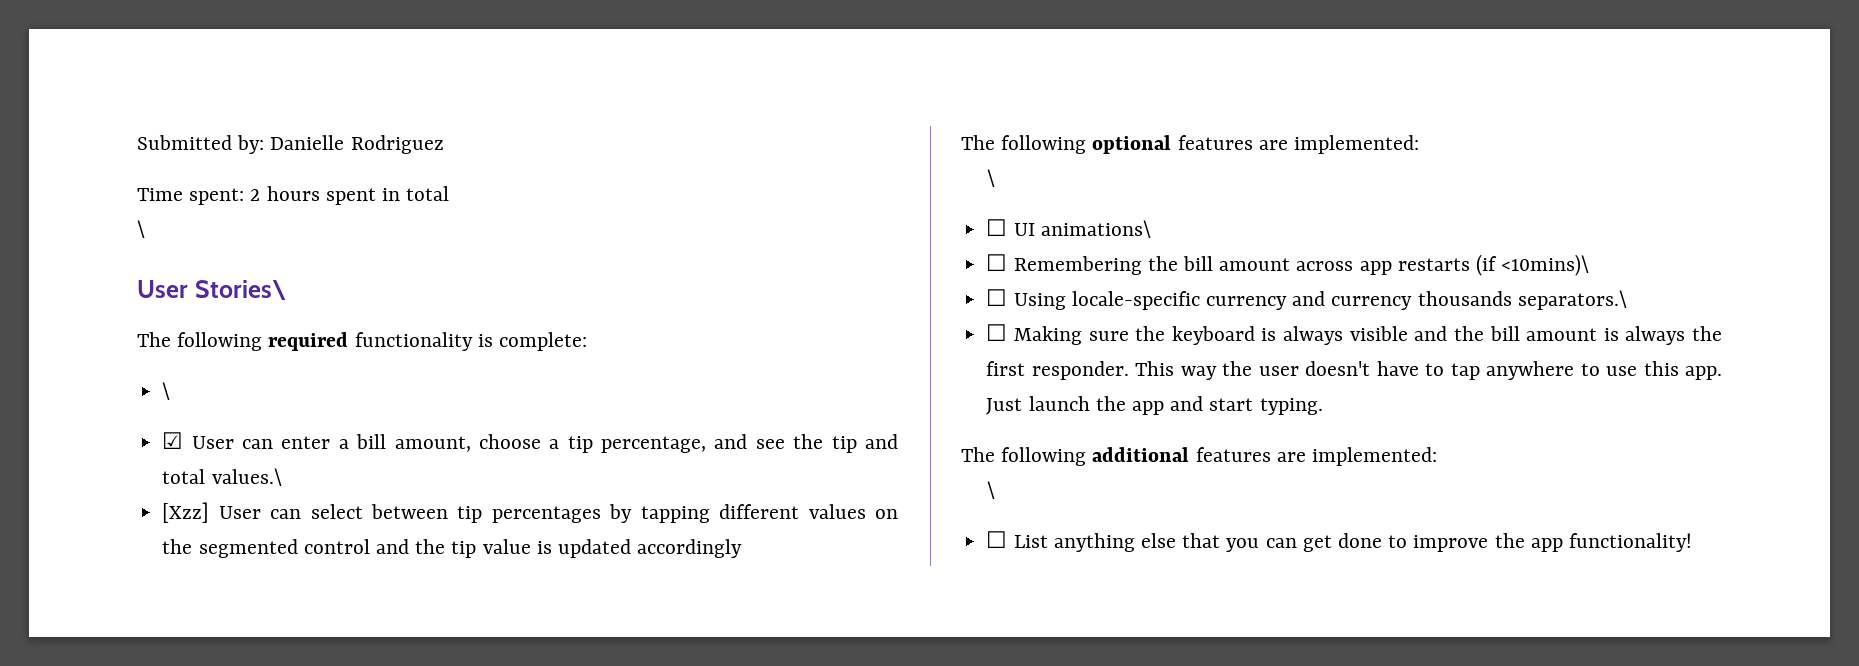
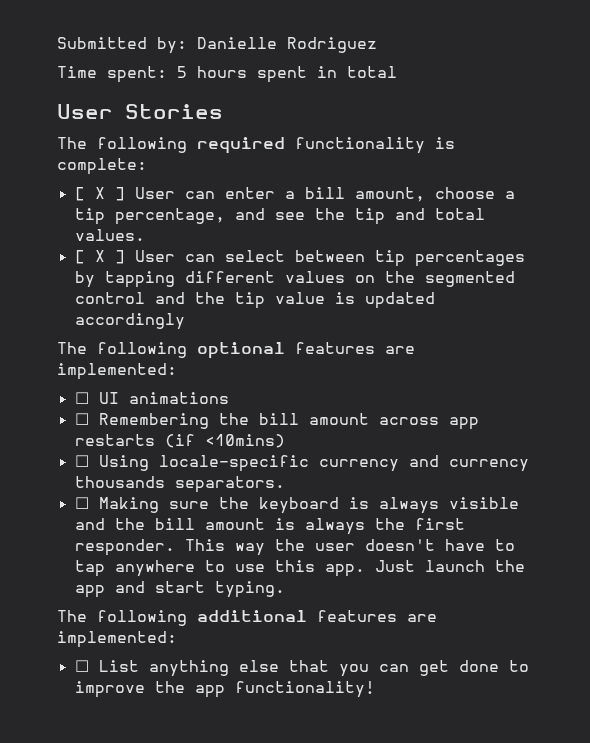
- Time spent: 2 hours spent in total
- \
- User Stories\
+ Time spent: 5 hours spent in total
+ User Stories
  The following required functionality is complete:
- \
- ☑ User can enter a bill amount, choose a tip percentage, and see the tip and total values.\
- [Xzz] User can select between tip percentages by tapping different values on the segmented control and the tip value is updated accordingly
+ [ X ] User can enter a bill amount, choose a tip percentage, and see the tip and total values.
+ [ X ] User can select between tip percentages by tapping different values on the segmented control and the tip value is updated accordingly
  The following optional features are implemented:
- \
- ☐ UI animations\
+ ☐ UI animations
- ☐ Remembering the bill amount across app restarts (if <10mins)\
+ ☐ Remembering the bill amount across app restarts (if <10mins)
- ☐ Using locale-specific currency and currency thousands separators.\
+ ☐ Using locale-specific currency and currency thousands separators.
  The following additional features are implemented:
- \

